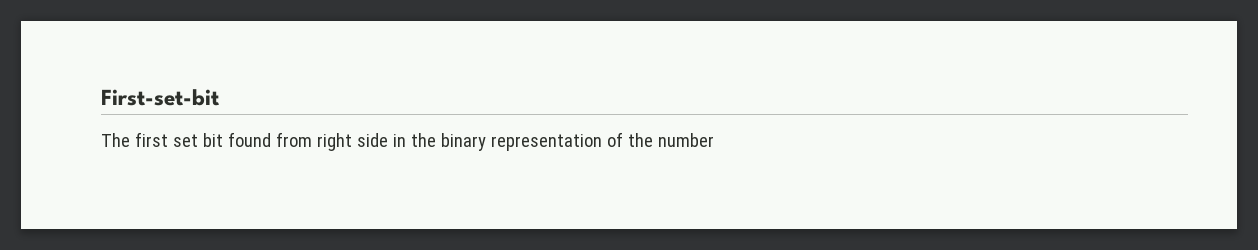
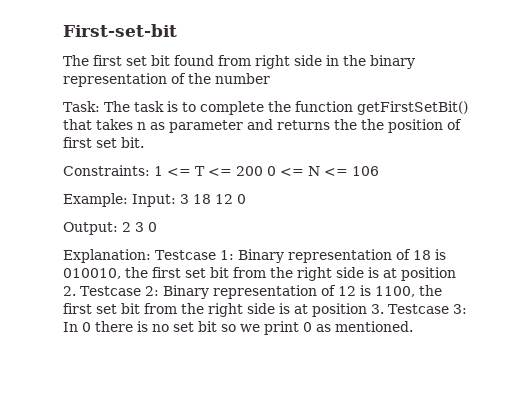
+ Task: The task is to complete the function getFirstSetBit() that takes n as parameter and returns the the position of first set bit.
+ Constraints: 1 <= T <= 200 0 <= N <= 106
+ Example: Input: 3 18 12 0
+ Output: 2 3 0
+ Explanation: Testcase 1: Binary representation of 18 is 010010, the first set bit from the right side is at position 2. Testcase 2: Binary representation of 12 is 1100, the first set bit from the right side is at position 3. Testcase 3: In 0 there is no set bit so we print 0 as mentioned.

